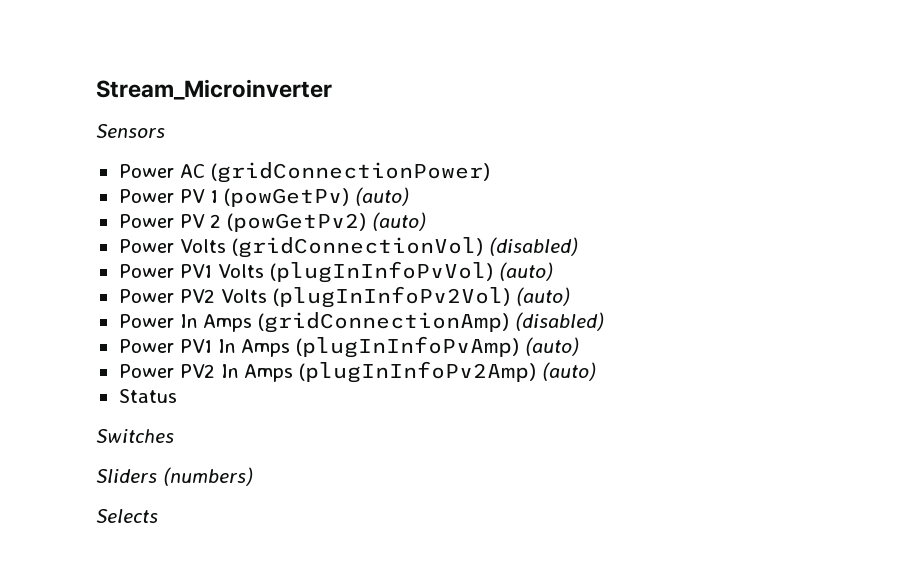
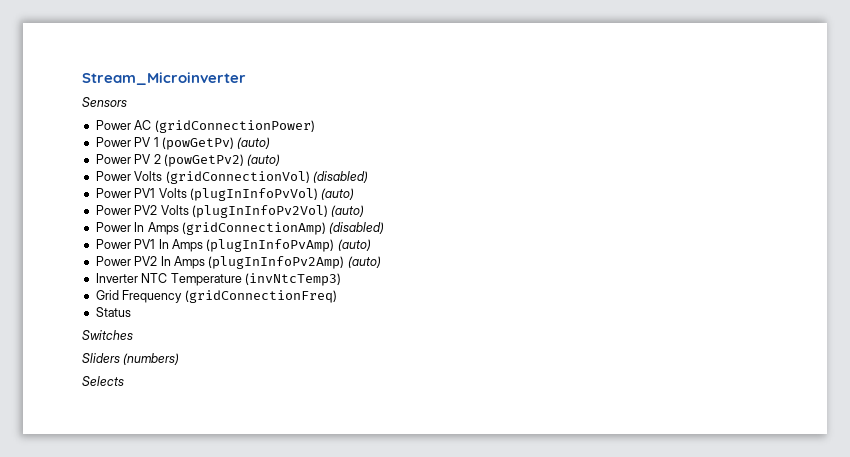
+ Inverter NTC Temperature (invNtcTemp3)
+ Grid Frequency (gridConnectionFreq)

